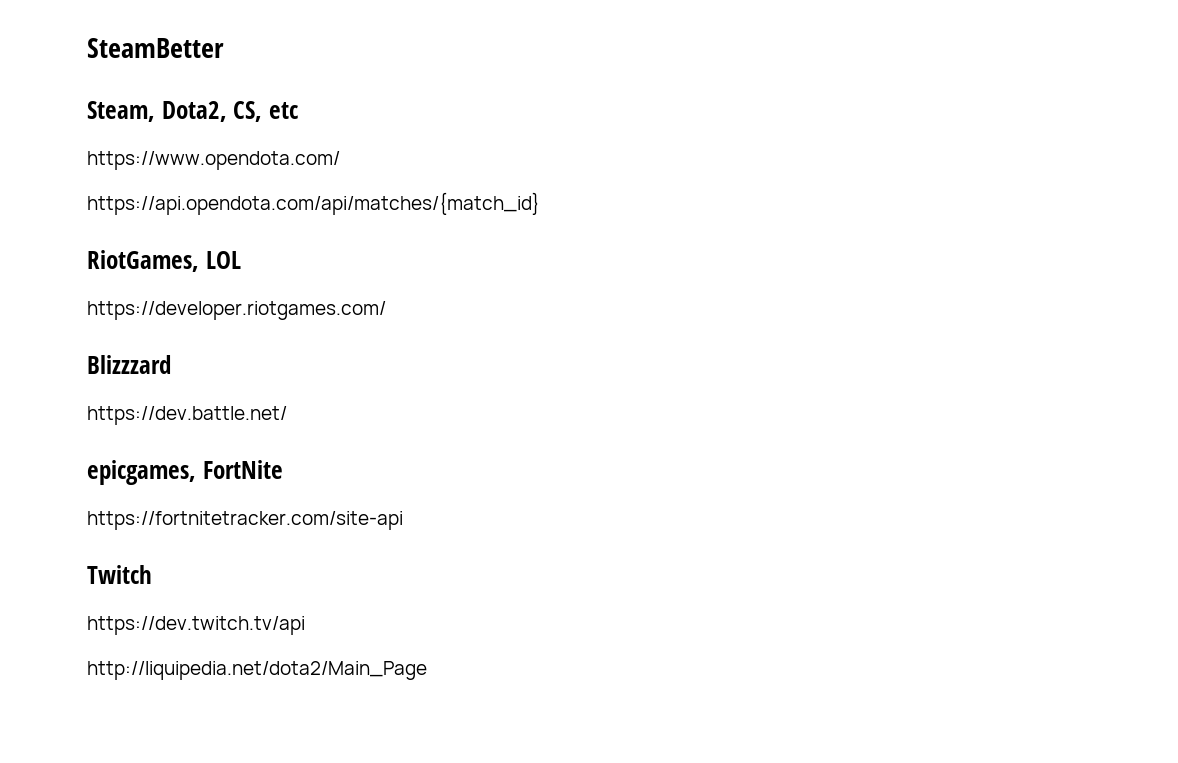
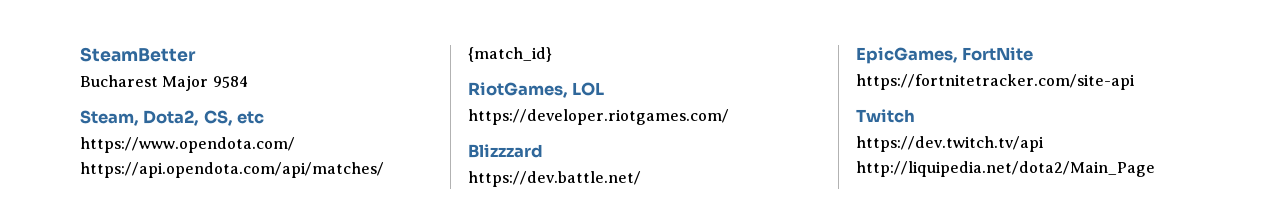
+ Bucharest Major 9584
- epicgames, FortNite
+ EpicGames, FortNite

